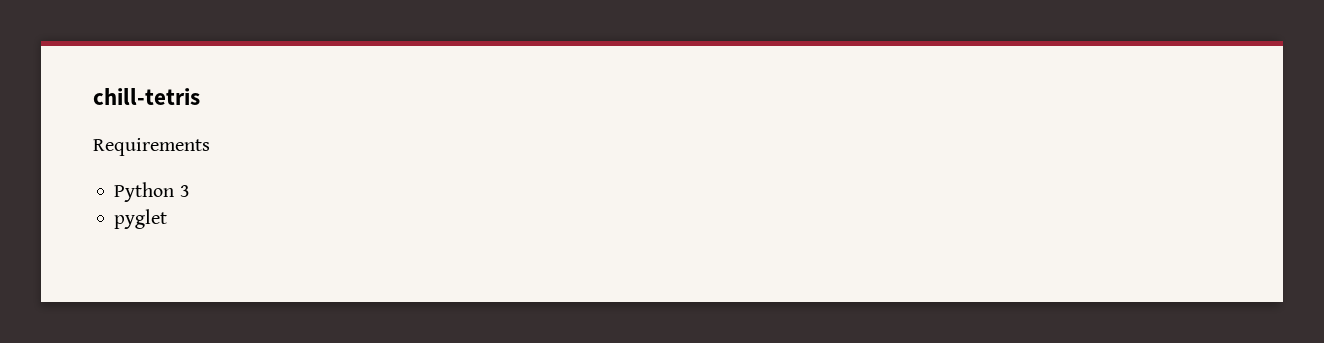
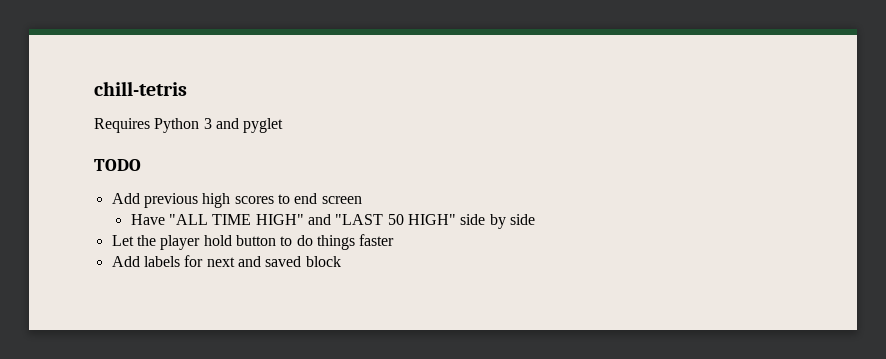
- Requirements
- Python 3
- pyglet
+ Requires Python 3 and pyglet
+ TODO
+ Add previous high scores to end screen
+ Have "ALL TIME HIGH" and "LAST 50 HIGH" side by side
+ Let the player hold button to do things faster
+ Add labels for next and saved block

